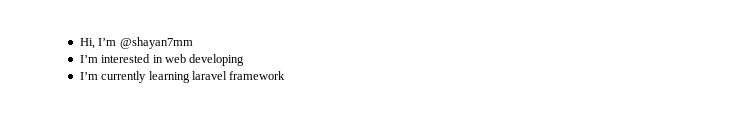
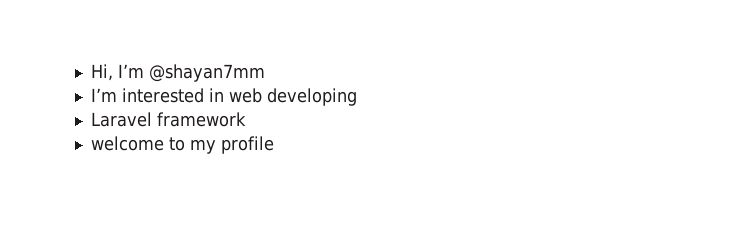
- I’m currently learning laravel framework
+ Laravel framework
+ welcome to my profile

